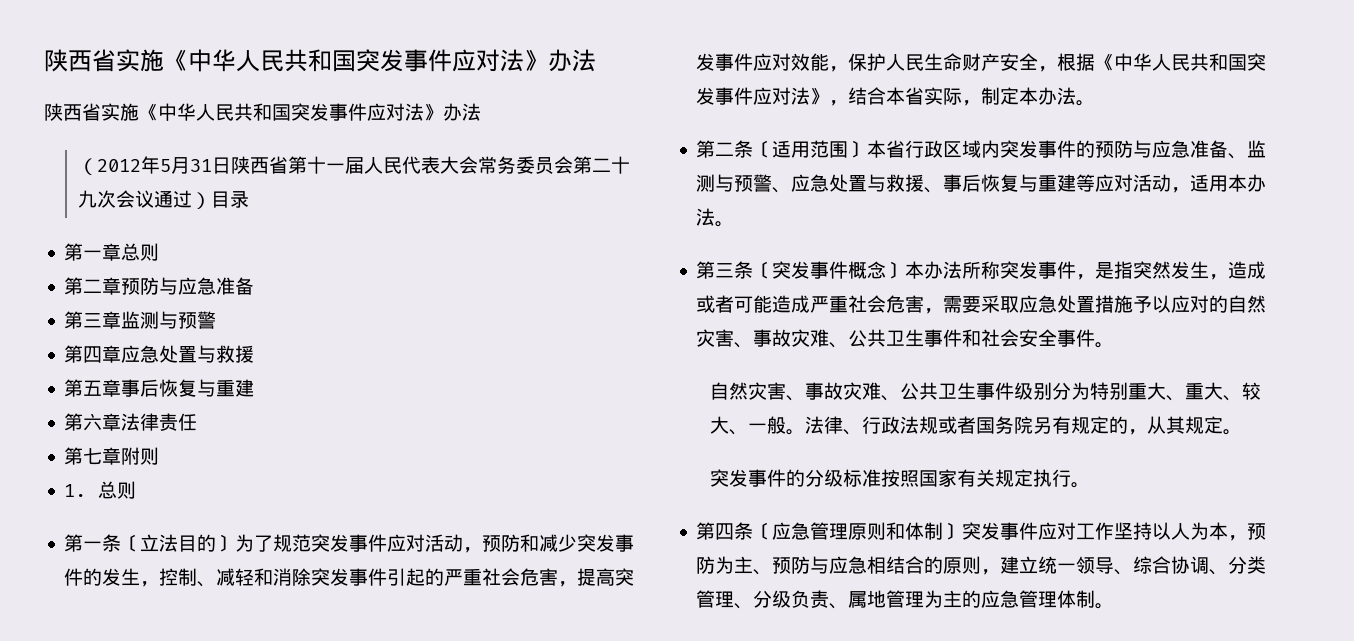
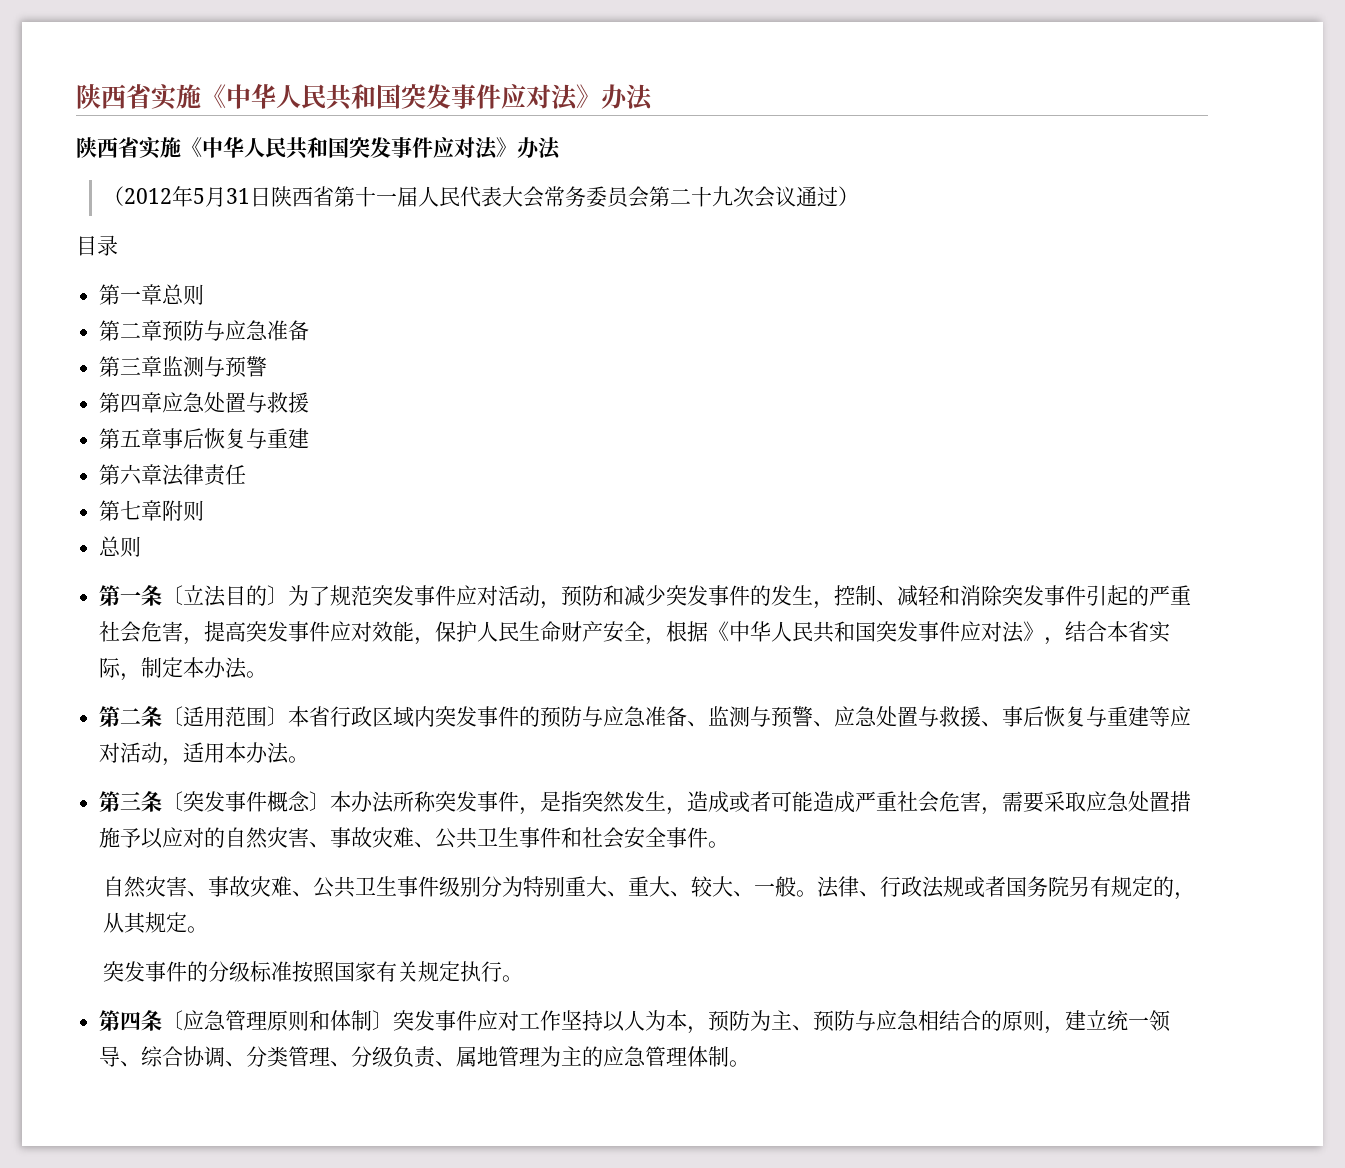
- （2012年5月31日陕西省第十一届人民代表大会常务委员会第二十九次会议通过）目录
+ （2012年5月31日陕西省第十一届人民代表大会常务委员会第二十九次会议通过）
+ 目录
  第七章附则
- 1.总则
+ 总则

